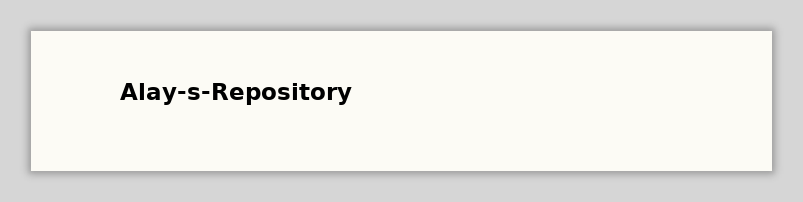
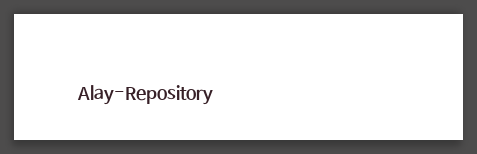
- Alay-s-Repository
+ Alay-Repository

